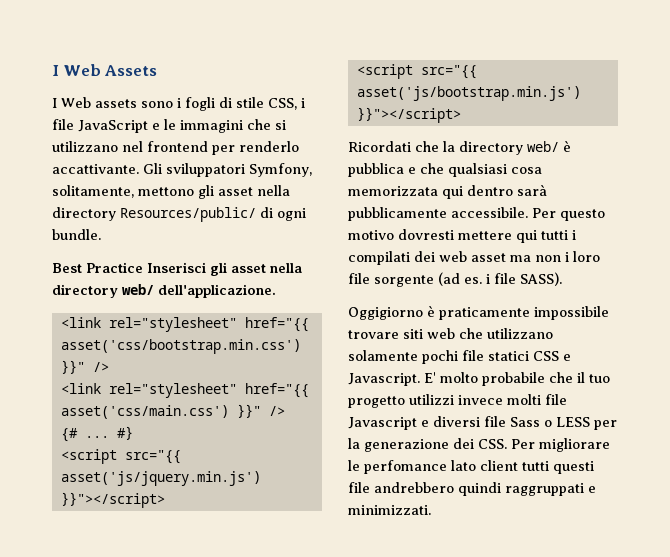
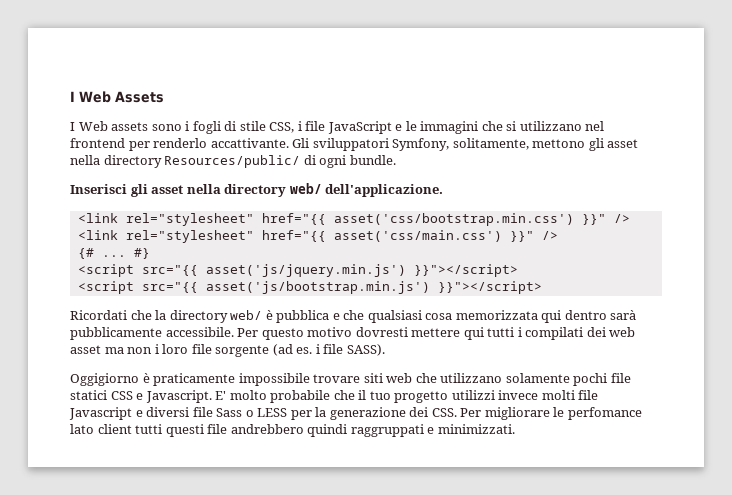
- Best Practice Inserisci gli asset nella directory web/ dell'applicazione.
+ Inserisci gli asset nella directory web/ dell'applicazione.

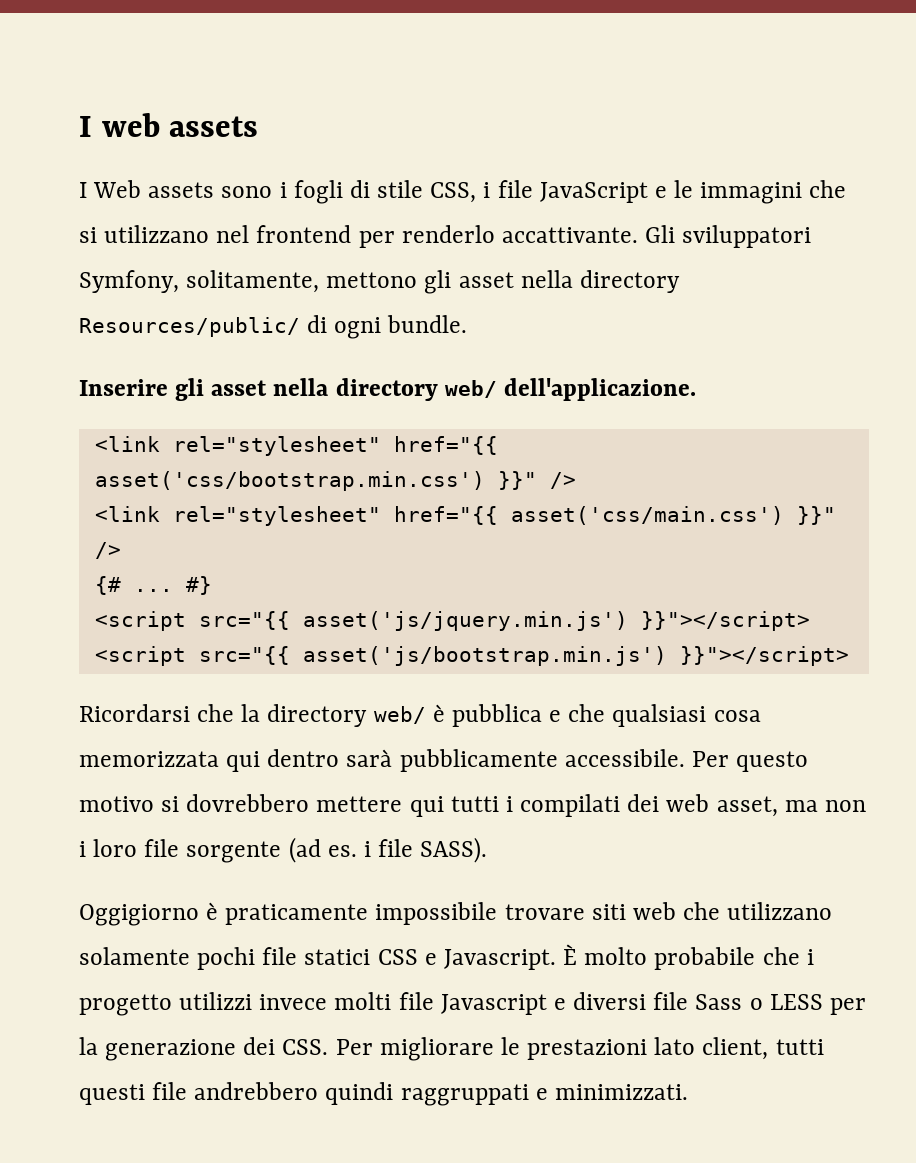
- I Web Assets
+ I web assets
- Inserisci gli asset nella directory web/ dell'applicazione.
+ Inserire gli asset nella directory web/ dell'applicazione.
- Ricordati che la directory web/ è pubblica e che qualsiasi cosa memorizzata qui dentro sarà pubblicamente accessibile.
+ Ricordarsi che la directory web/ è pubblica e che qualsiasi cosa memorizzata qui dentro sarà pubblicamente accessibile.
- Per questo motivo dovresti mettere qui tutti i compilati dei web asset ma non i loro file sorgente (ad es. i file SASS).
+ Per questo motivo si dovrebbero mettere qui tutti i compilati dei web asset, ma non i loro file sorgente (ad es. i file SASS).
- E' molto probabile che il tuo progetto utilizzi invece molti file Javascript e diversi file Sass o LESS per la generazione dei CSS. Per migliorare le perfomance lato client tutti questi file andrebbero quindi raggruppati e minimizzati.
+ È molto probabile che i progetto utilizzi invece molti file Javascript e diversi file Sass o LESS per la generazione dei CSS. Per migliorare le prestazioni lato client, tutti questi file andrebbero quindi raggruppati e minimizzati.

